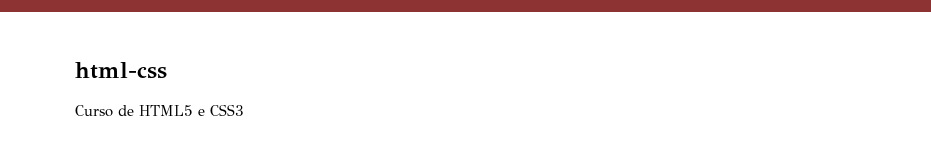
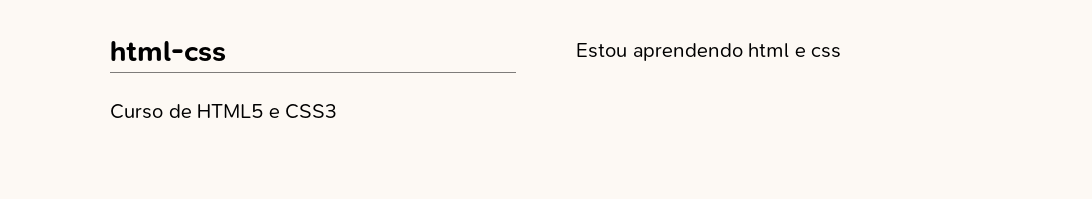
+ Estou aprendendo html e css

